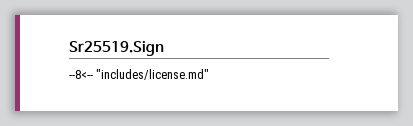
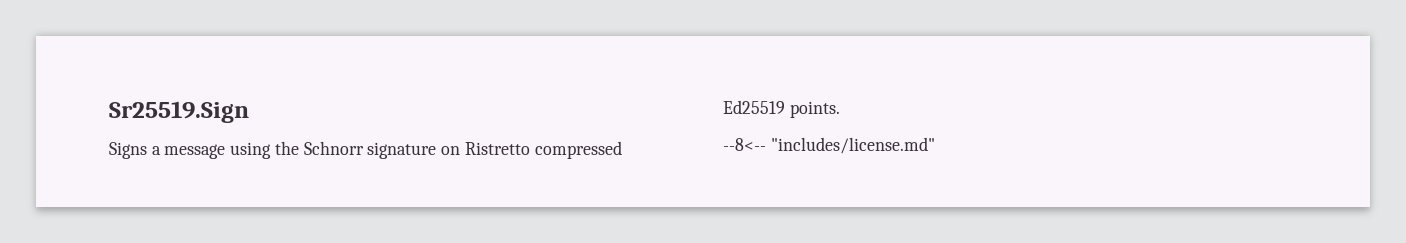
+ Signs a message using the Schnorr signature on Ristretto compressed Ed25519 points.

